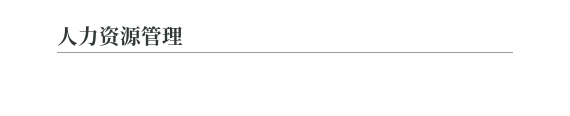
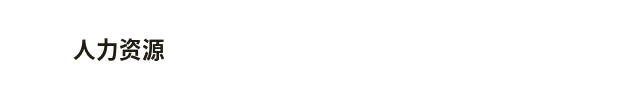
- 人力资源管理
+ 人力资源

